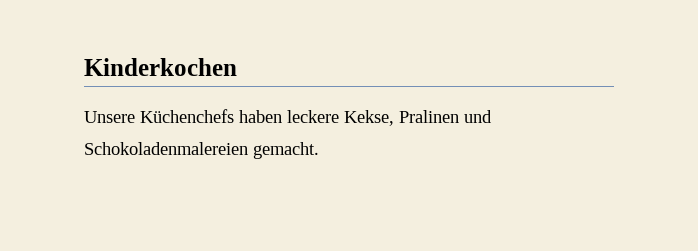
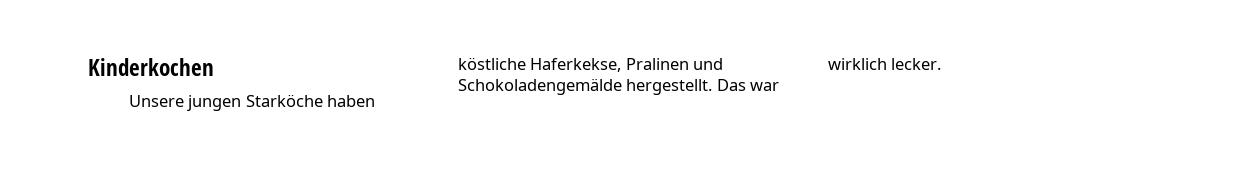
- Unsere Küchenchefs haben leckere Kekse, Pralinen und Schokoladenmalereien gemacht.
+ Unsere jungen Starköche haben köstliche Haferkekse, Pralinen und Schokoladengemälde hergestellt. Das war wirklich lecker.

